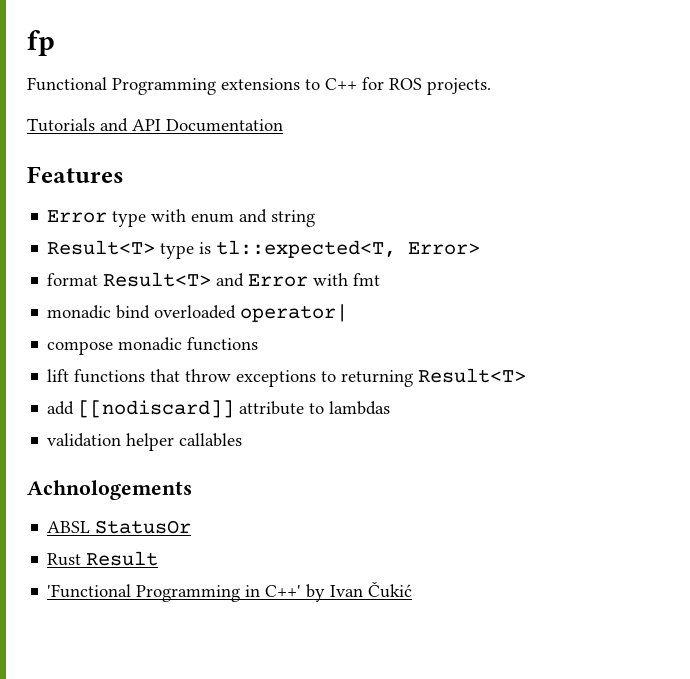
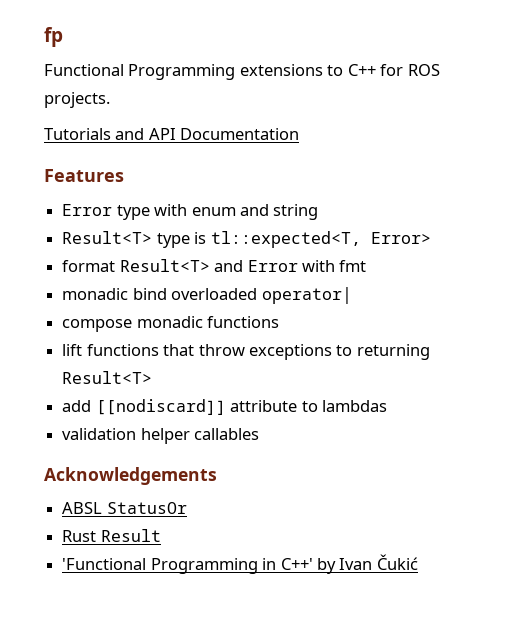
- Achnologements
+ Acknowledgements

